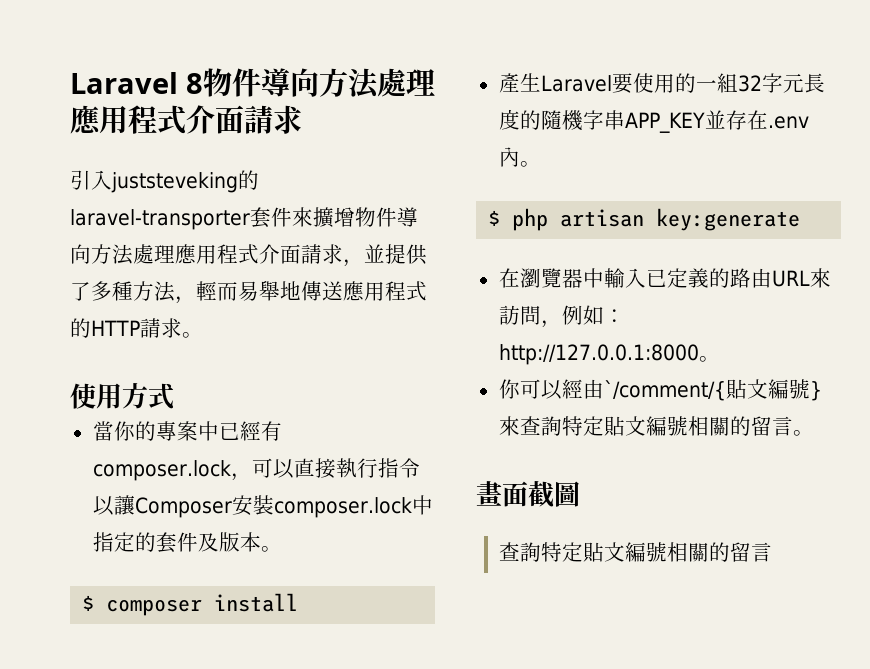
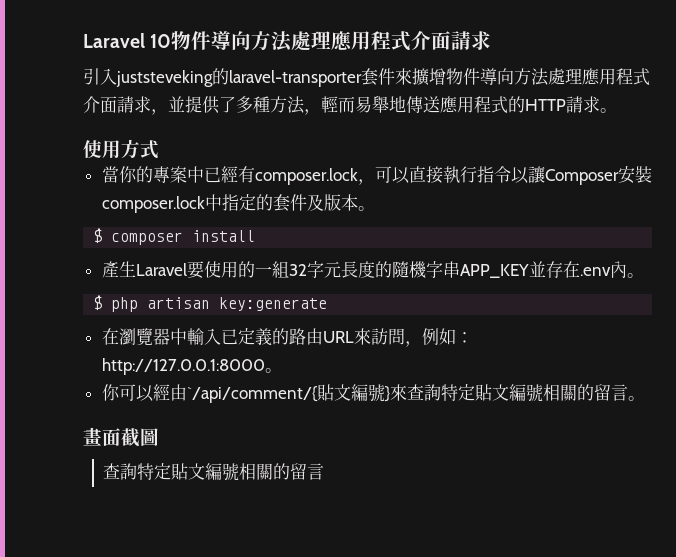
- Laravel 8物件導向方法處理應用程式介面請求
+ Laravel 10物件導向方法處理應用程式介面請求
- 你可以經由`/comment/{貼文編號}來查詢特定貼文編號相關的留言。
+ 你可以經由`/api/comment/{貼文編號}來查詢特定貼文編號相關的留言。

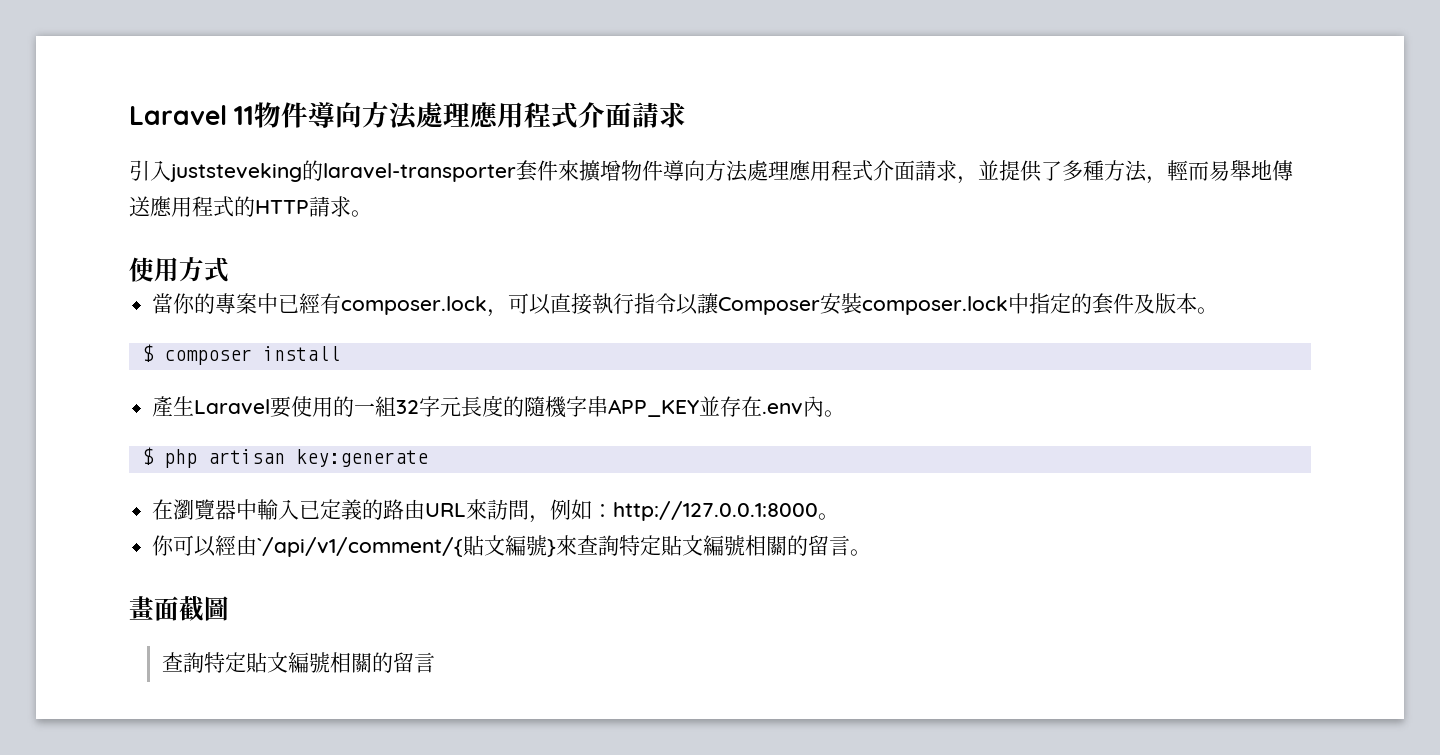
- Laravel 10物件導向方法處理應用程式介面請求
+ Laravel 11物件導向方法處理應用程式介面請求
- 你可以經由`/api/comment/{貼文編號}來查詢特定貼文編號相關的留言。
+ 你可以經由`/api/v1/comment/{貼文編號}來查詢特定貼文編號相關的留言。

